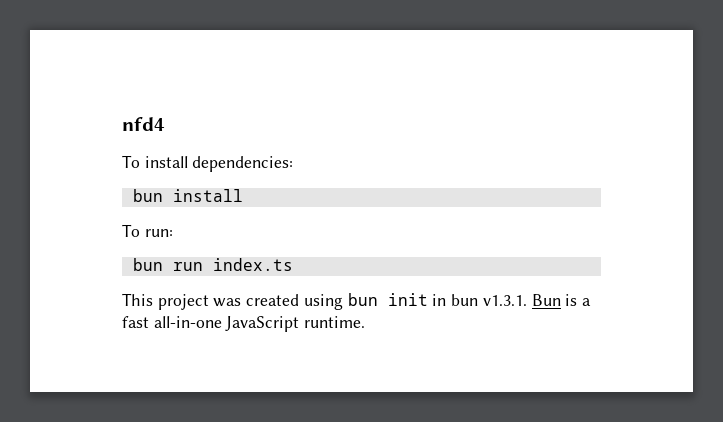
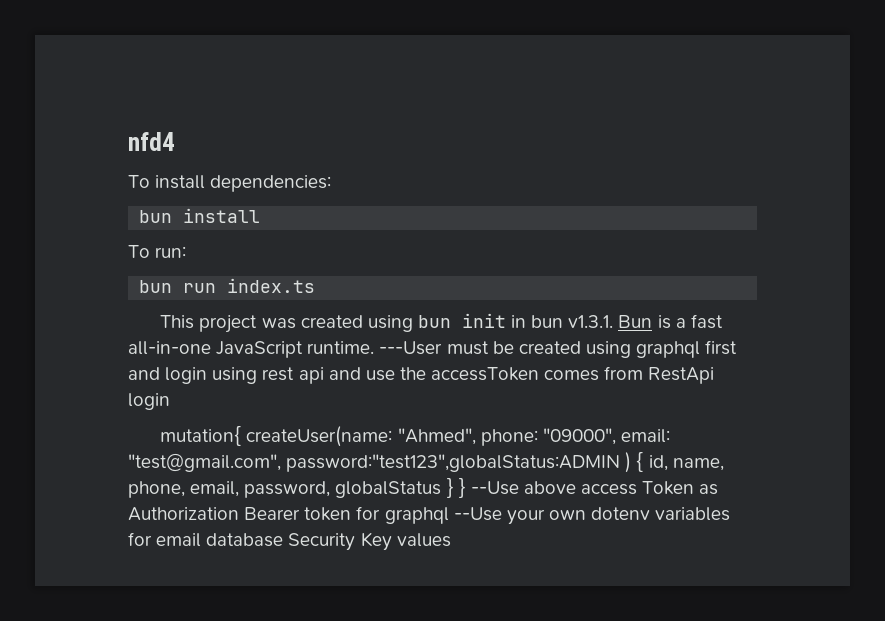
+ ---User must be created using graphql first and login using rest api and use the accessToken comes from RestApi login
+ mutation{ createUser(name: "Ahmed", phone: "09000", email: "test@gmail.com", password:"test123",globalStatus:ADMIN ) { id, name, phone, email, password, globalStatus } } --Use above access Token as Authorization Bearer token for graphql --Use your own dotenv variables for email database Security Key values

